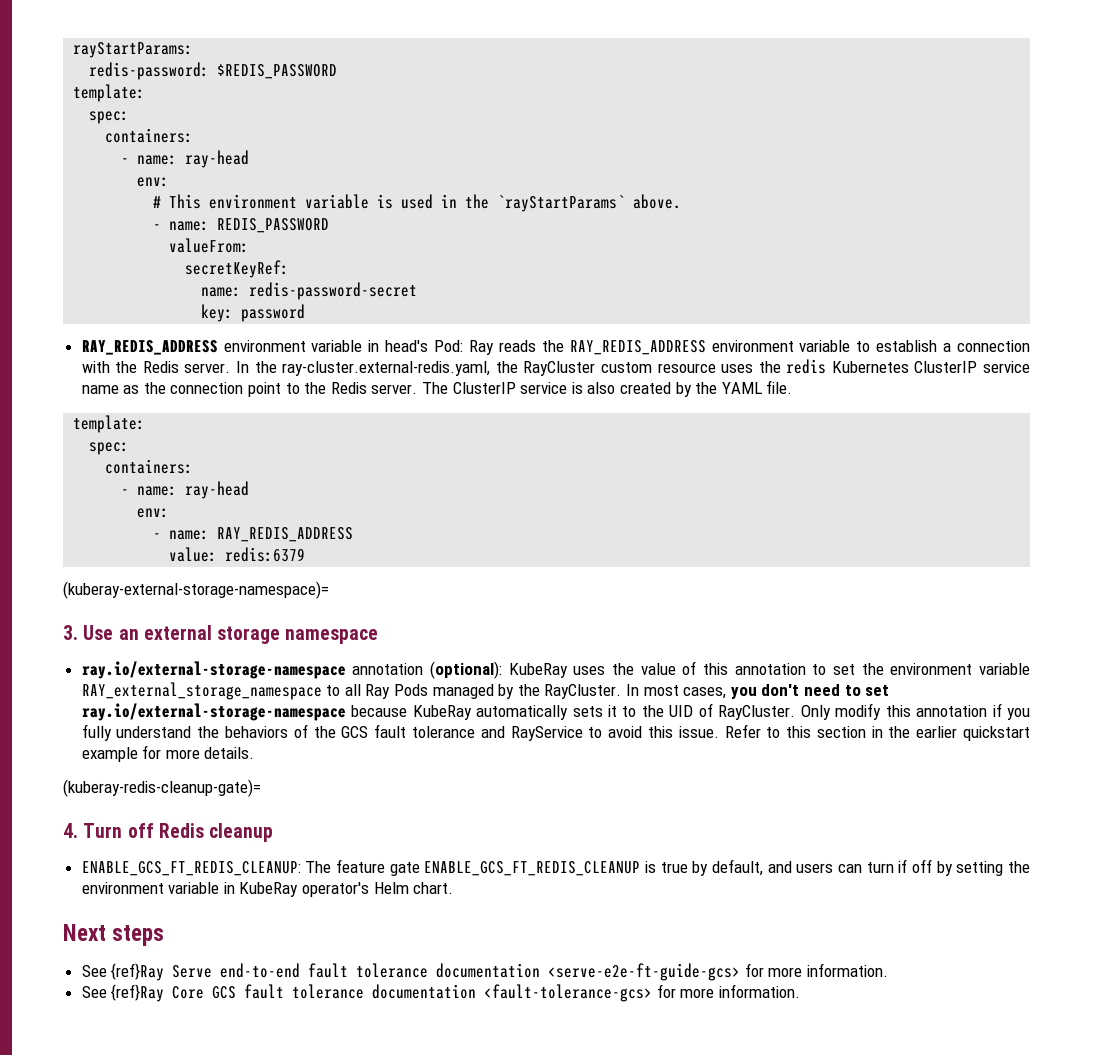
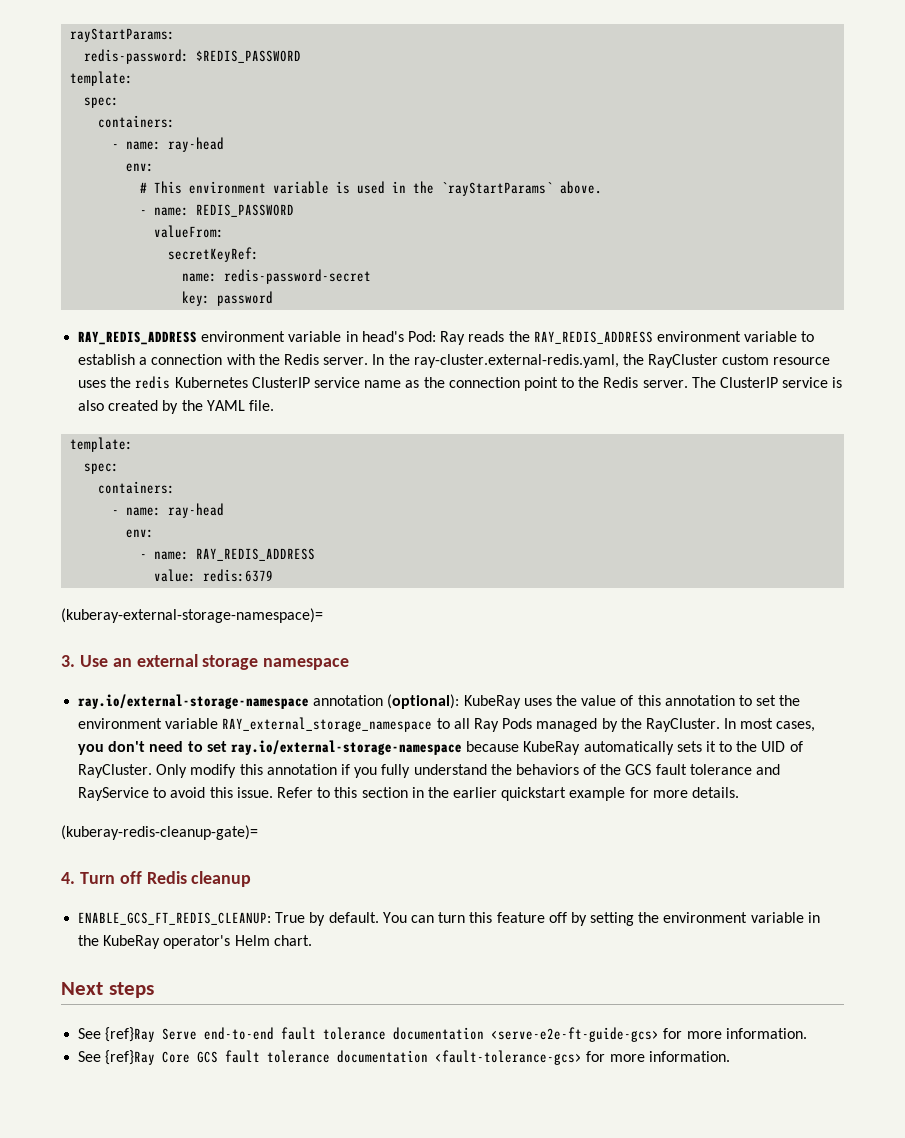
- ENABLE_GCS_FT_REDIS_CLEANUP: The feature gate ENABLE_GCS_FT_REDIS_CLEANUP is true by default, and users can turn if off by setting the environment variable in KubeRay operator's Helm chart.
+ ENABLE_GCS_FT_REDIS_CLEANUP: True by default. You can turn this feature off by setting the environment variable in the KubeRay operator's Helm chart.

